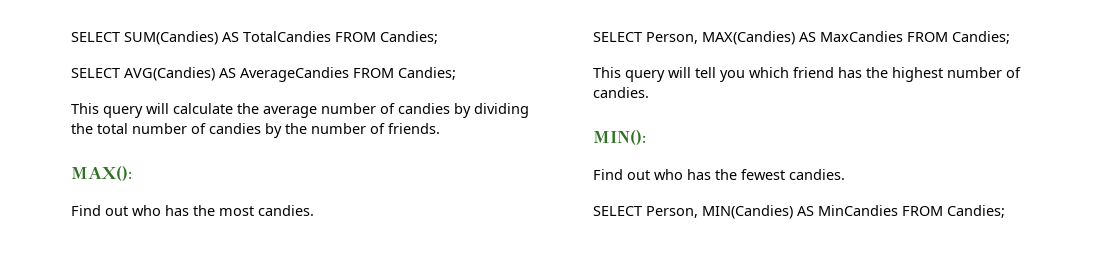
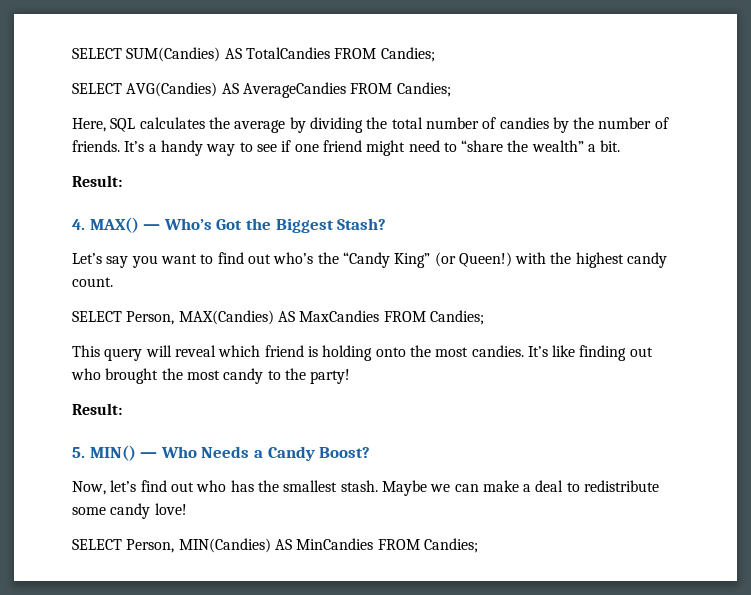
- This query will calculate the average number of candies by dividing the total number of candies by the number of friends.
- MAX():
- Find out who has the most candies.
+ Here, SQL calculates the average by dividing the total number of candies by the number of friends. It’s a handy way to see if one friend might need to “share the wealth” a bit.
+ Result:
+ 4. MAX() — Who’s Got the Biggest Stash?
+ Let’s say you want to find out who’s the “Candy King” (or Queen!) with the highest candy count.
- This query will tell you which friend has the highest number of candies.
- MIN():
- Find out who has the fewest candies.
+ This query will reveal which friend is holding onto the most candies. It’s like finding out who brought the most candy to the party!
+ Result:
+ 5. MIN() — Who Needs a Candy Boost?
+ Now, let’s find out who has the smallest stash. Maybe we can make a deal to redistribute some candy love!

